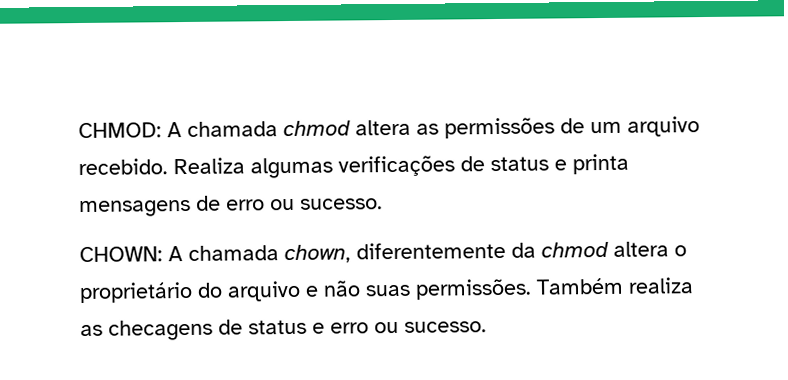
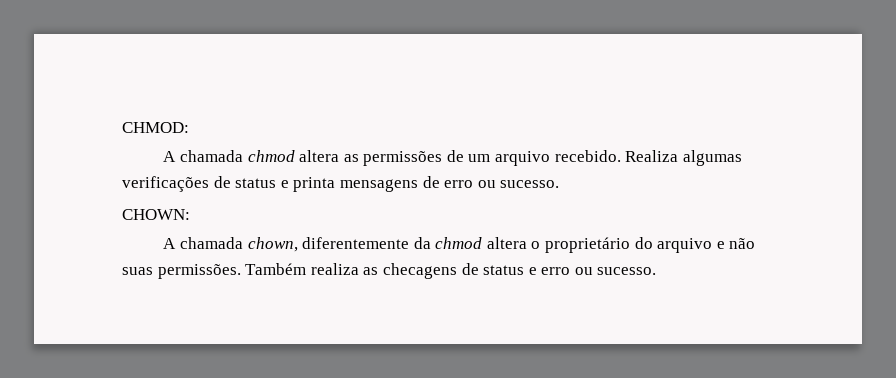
- CHMOD: A chamada chmod altera as permissões de um arquivo recebido.
+ CHMOD:
+ A chamada chmod altera as permissões de um arquivo recebido.
- CHOWN: A chamada chown, diferentemente da chmod altera o proprietário do arquivo e não suas permissões.
+ CHOWN:
+ A chamada chown, diferentemente da chmod altera o proprietário do arquivo e não suas permissões.

